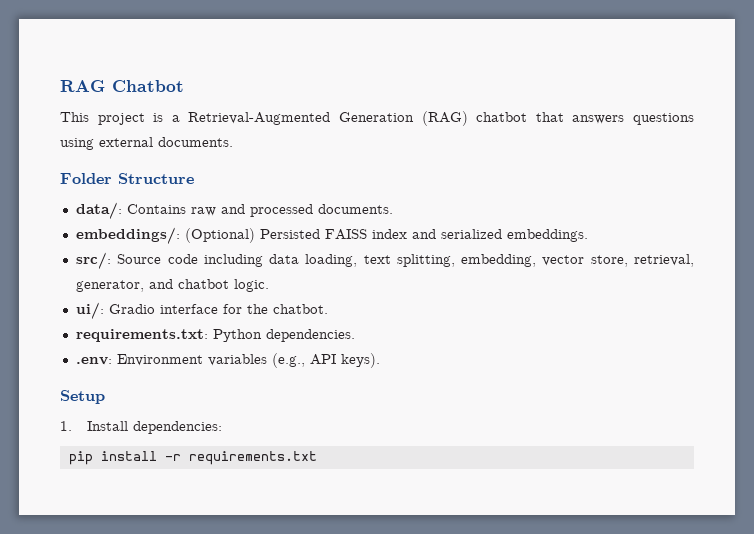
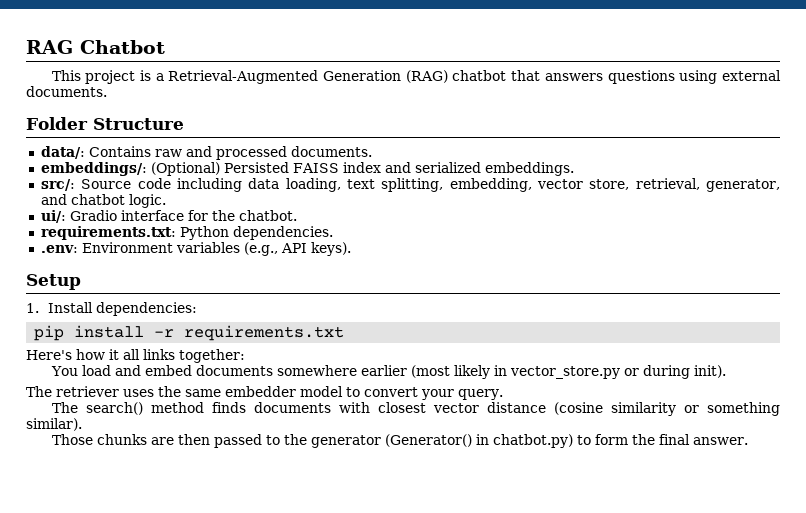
+ Here's how it all links together:
+ You load and embed documents somewhere earlier (most likely in vector_store.py or during init).
+ The retriever uses the same embedder model to convert your query.
+ The search() method finds documents with closest vector distance (cosine similarity or something similar).
+ Those chunks are then passed to the generator (Generator() in chatbot.py) to form the final answer.

